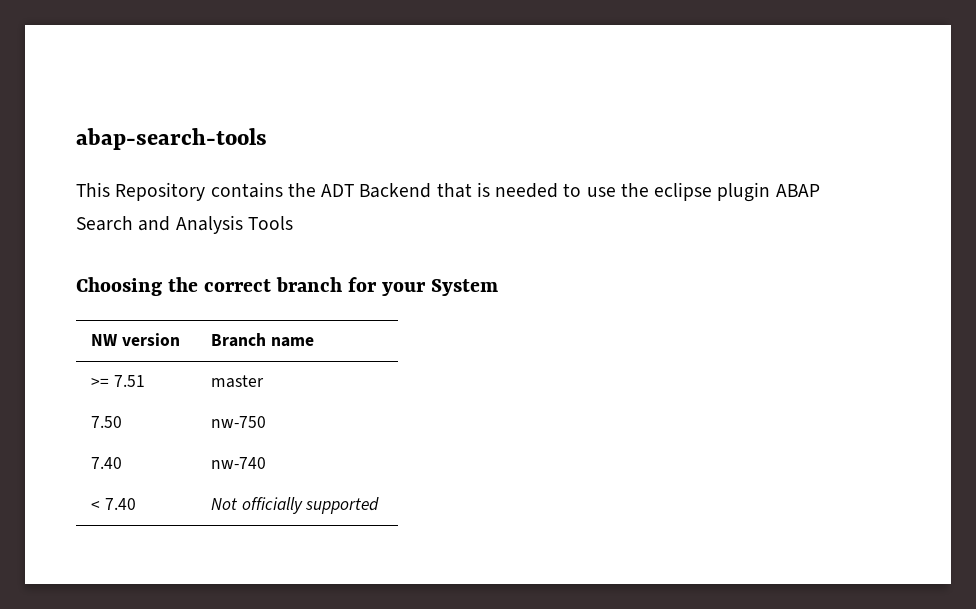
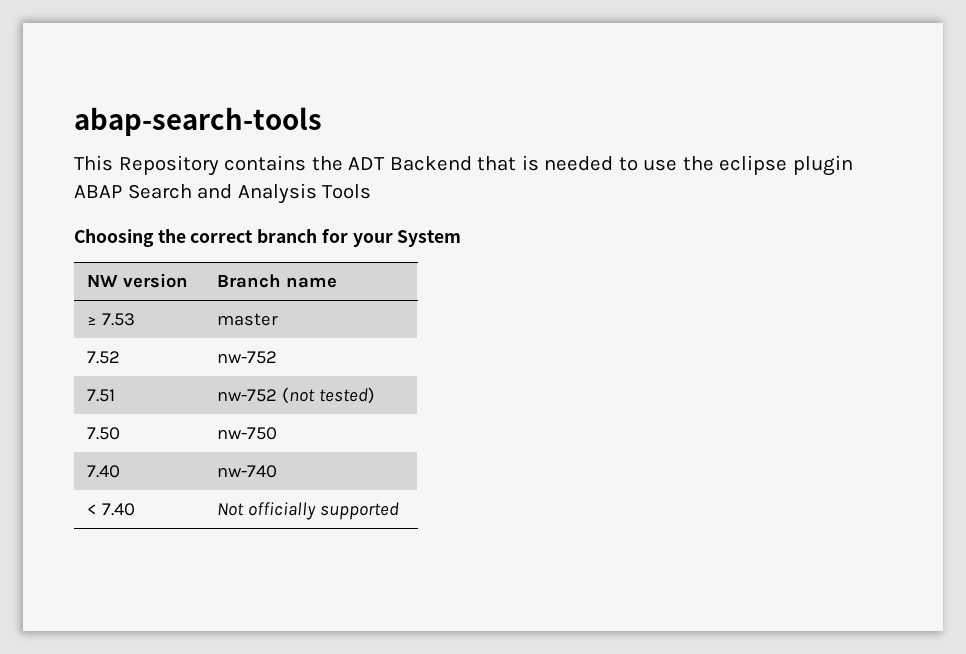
- >= 7.51 | master
+ ≥ 7.53 | master
+ 7.52 | nw-752
+ 7.51 | nw-752 (not tested)

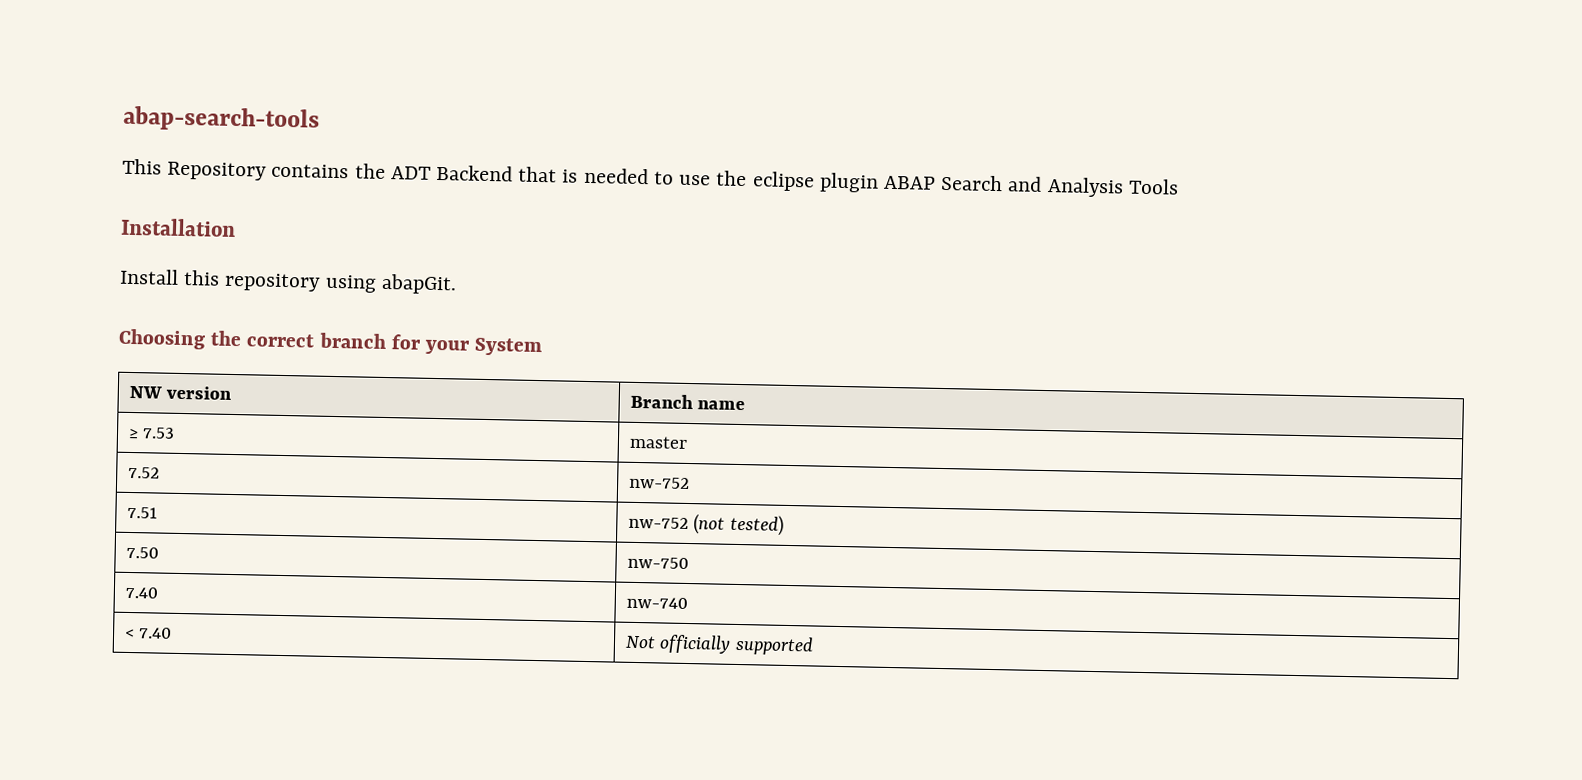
+ Installation
+ Install this repository using abapGit.

